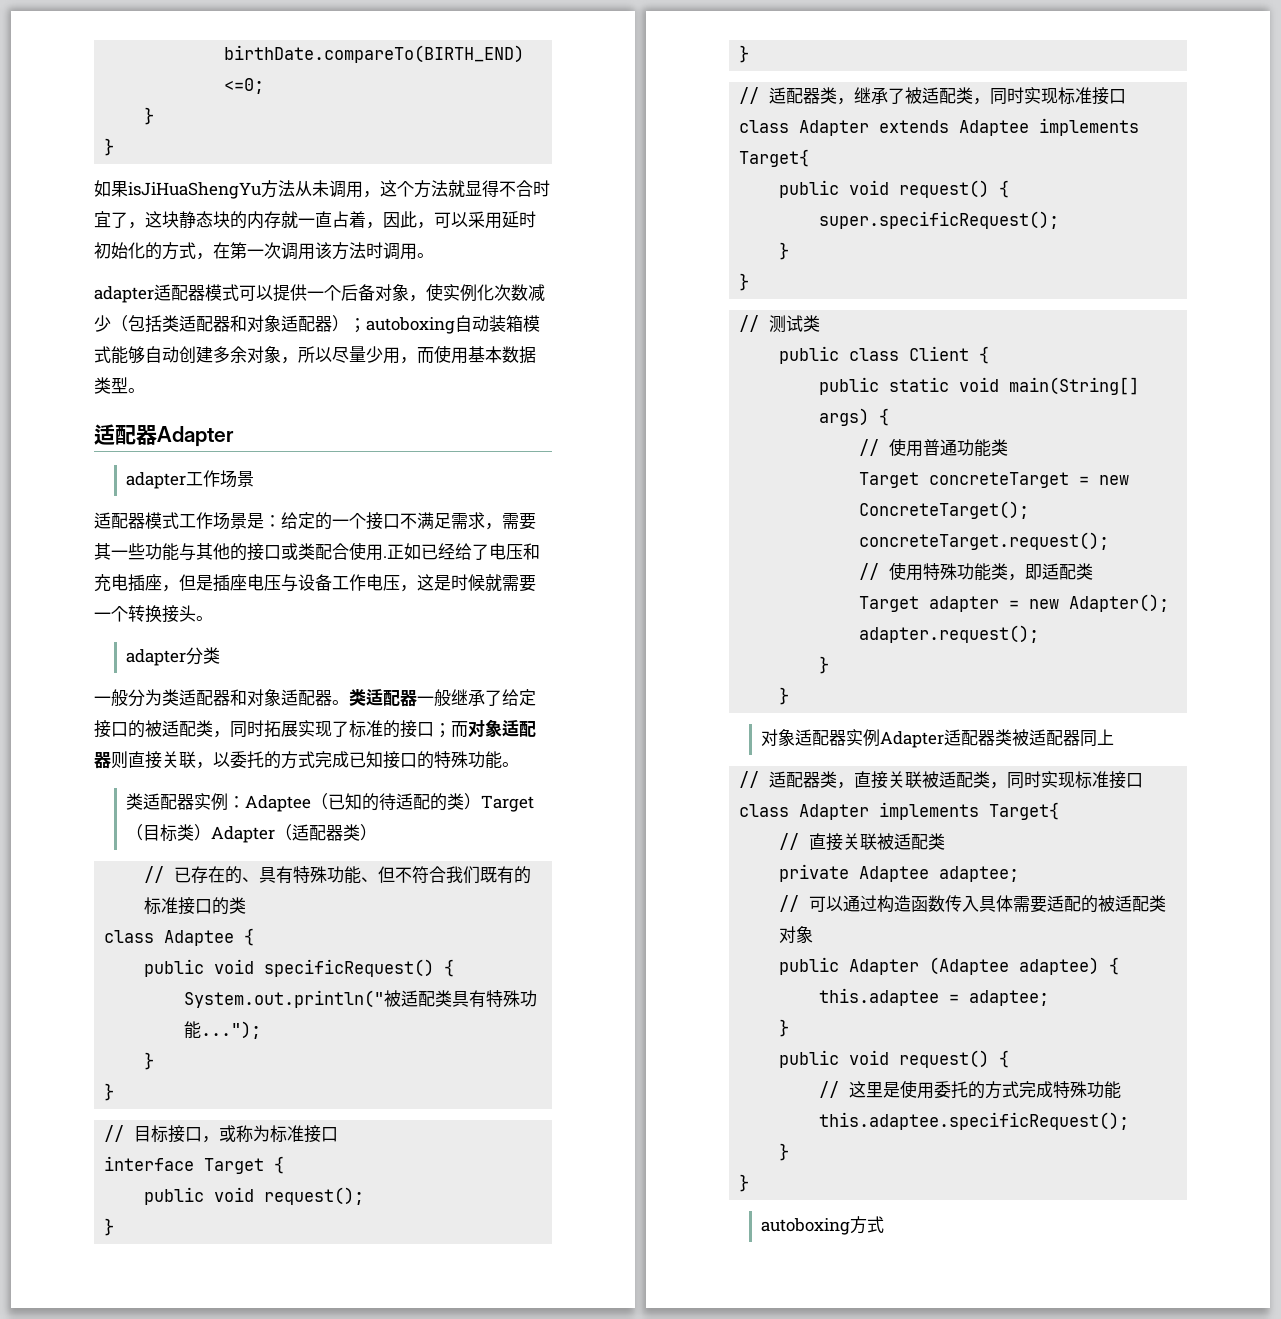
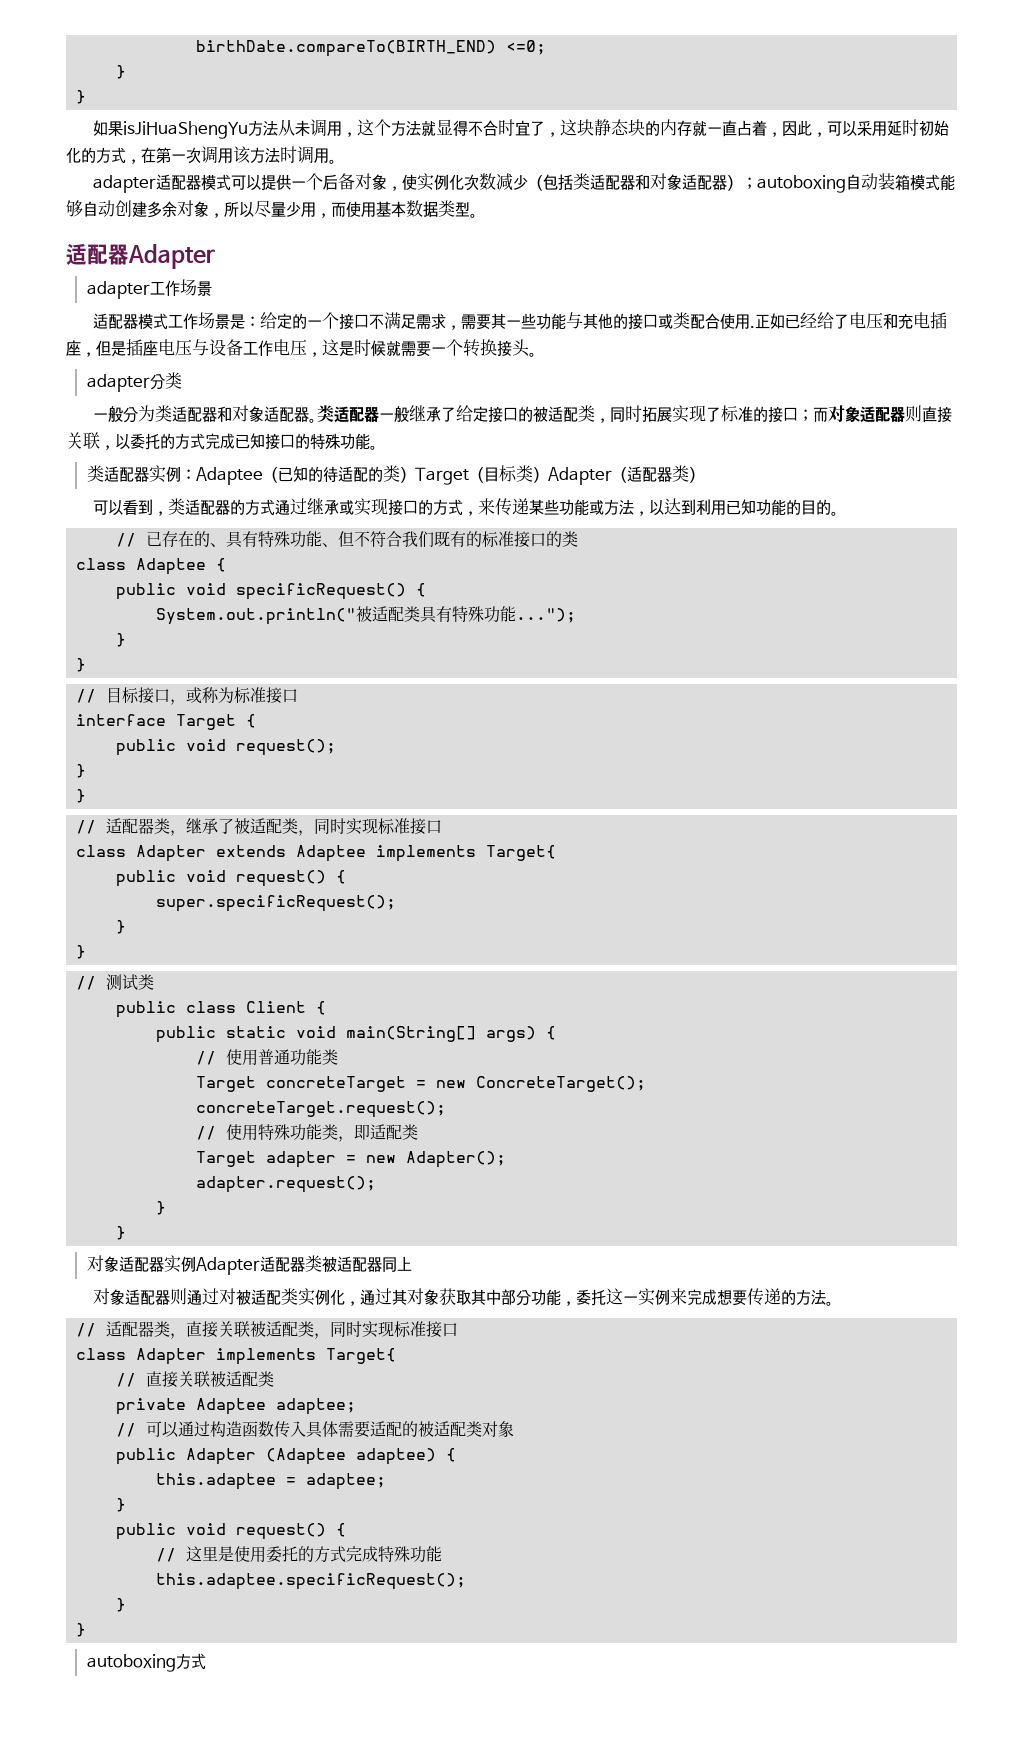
+ 可以看到，类适配器的方式通过继承或实现接口的方式，来传递某些功能或方法，以达到利用已知功能的目的。
+ 对象适配器则通过对被适配类实例化，通过其对象获取其中部分功能，委托这一实例来完成想要传递的方法。

